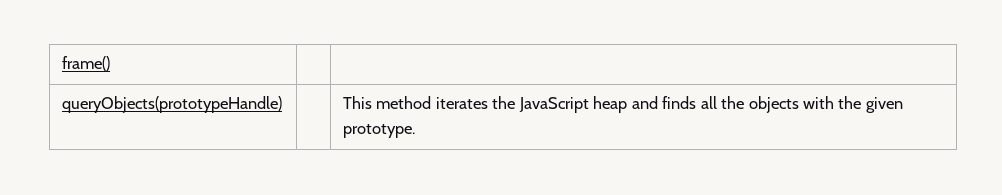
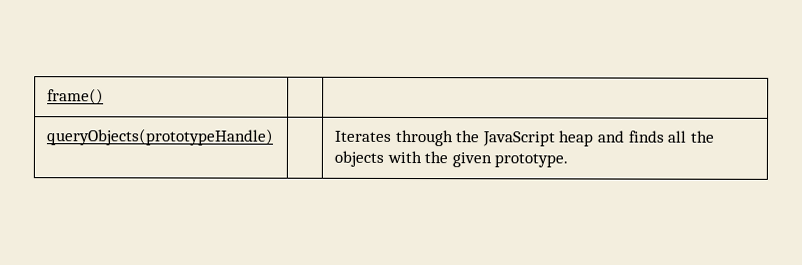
- queryObjects(prototypeHandle) | | This method iterates the JavaScript heap and finds all the objects with the given prototype.
+ queryObjects(prototypeHandle) | | Iterates through the JavaScript heap and finds all the objects with the given prototype.

